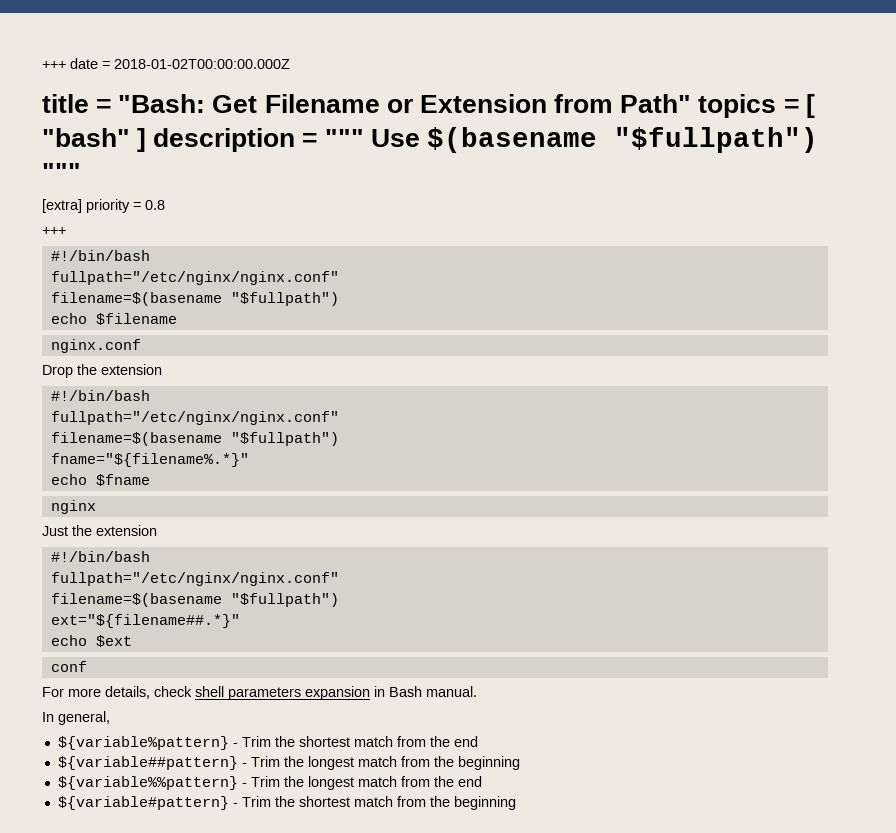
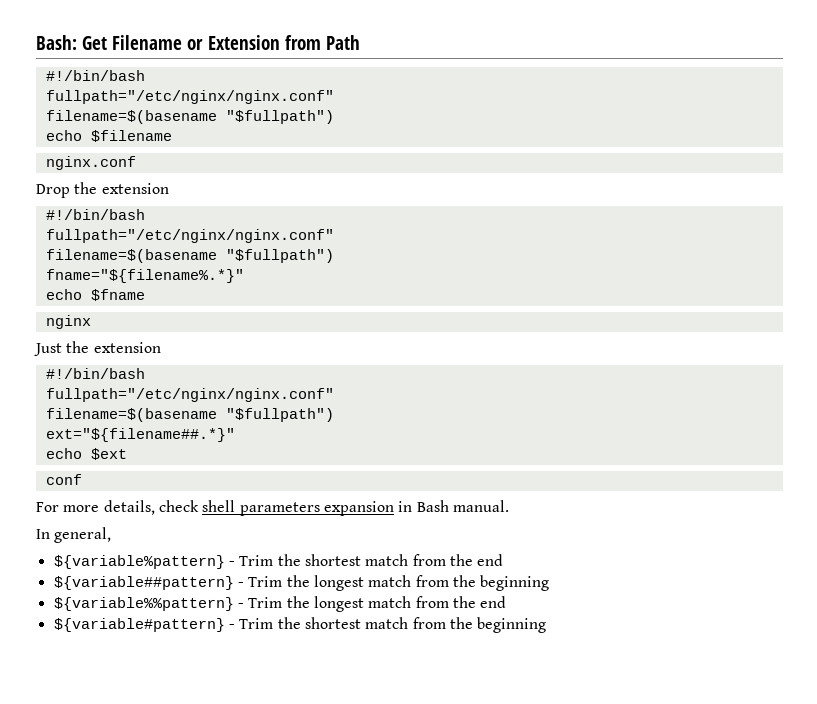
- +++ date = 2018-01-02T00:00:00.000Z
- title = "Bash: Get Filename or Extension from Path" topics = [ "bash" ] description = """ Use $(basename "$fullpath") """
- [extra] priority = 0.8
- +++
+ Bash: Get Filename or Extension from Path

